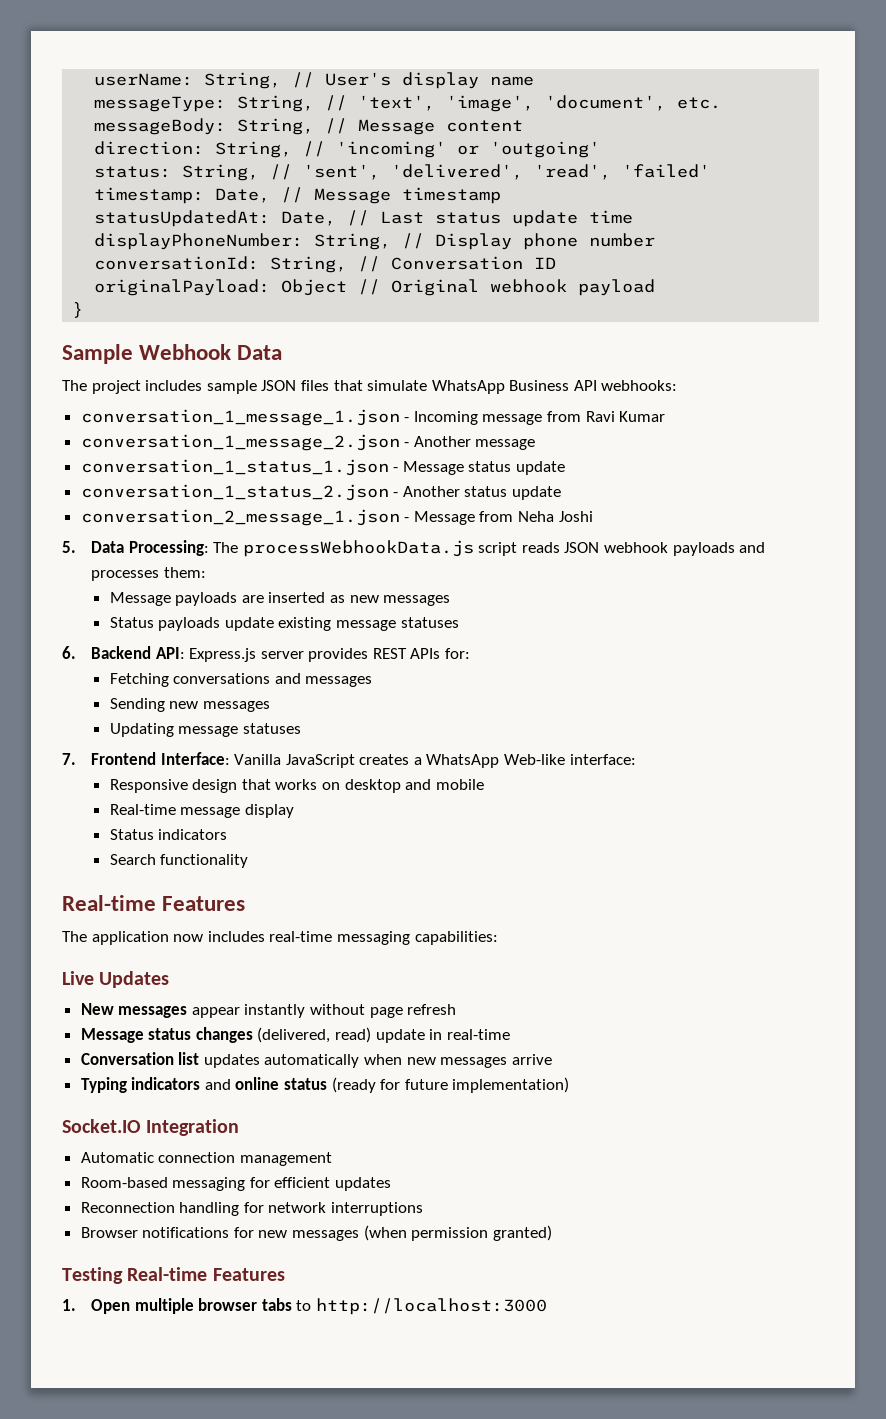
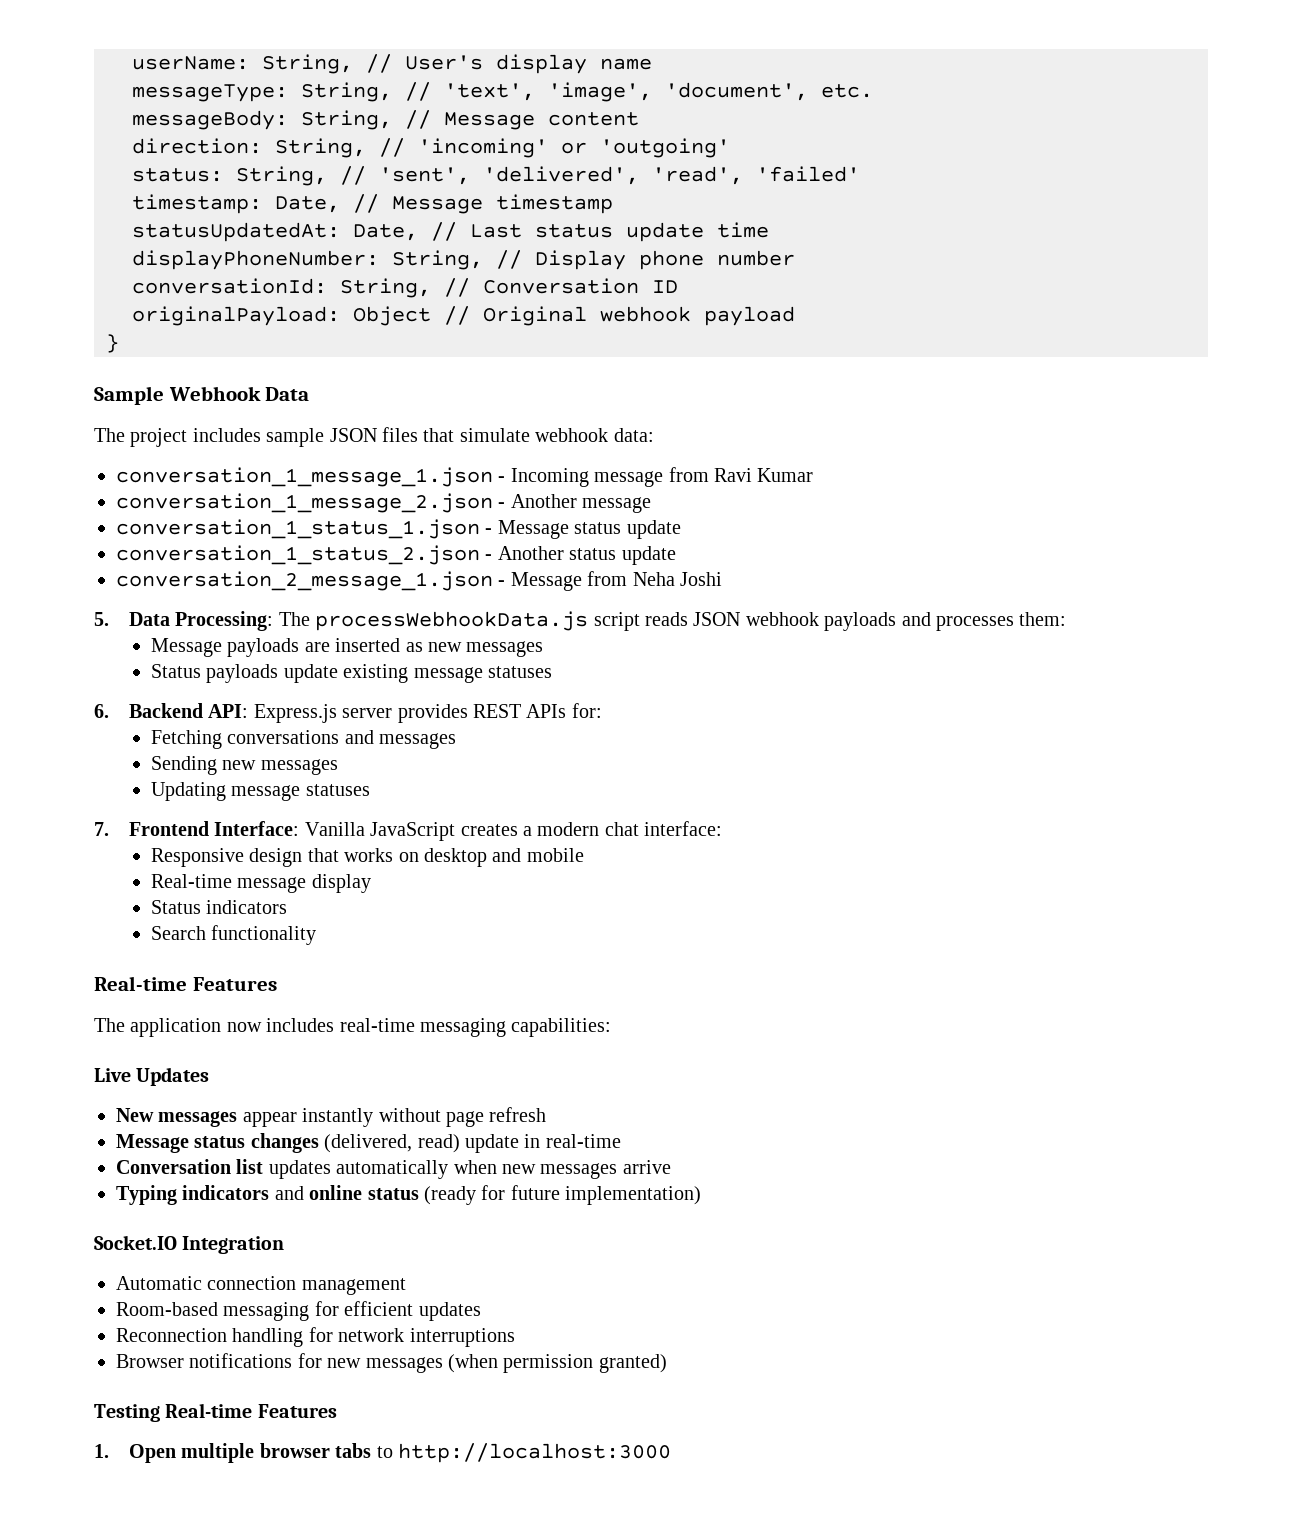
- The project includes sample JSON files that simulate WhatsApp Business API webhooks:
+ The project includes sample JSON files that simulate webhook data:
- 7. Frontend Interface: Vanilla JavaScript creates a WhatsApp Web-like interface:
+ 7. Frontend Interface: Vanilla JavaScript creates a modern chat interface:

